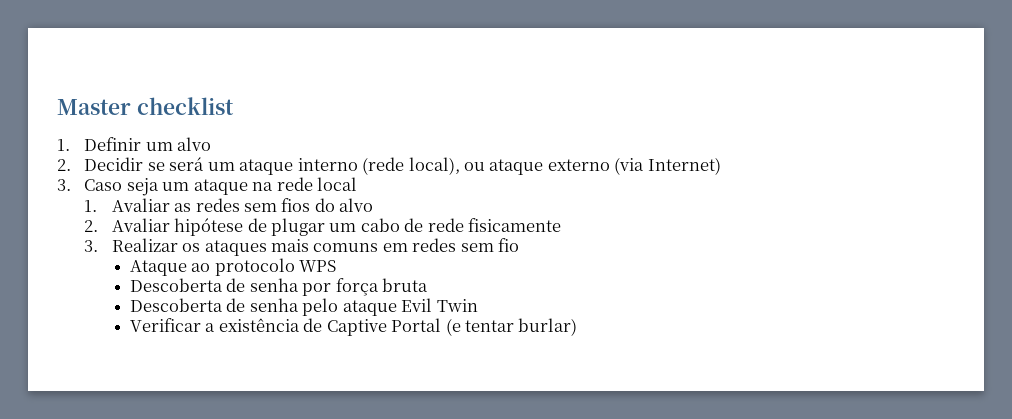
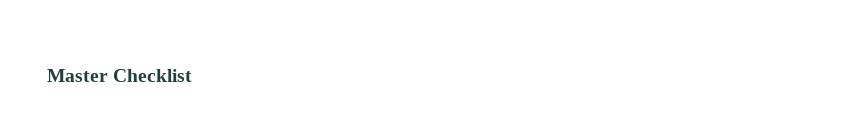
- Master checklist
- 1. Definir um alvo
- 2. Decidir se será um ataque interno (rede local), ou ataque externo (via Internet)
- 3. Caso seja um ataque na rede local
- 1. Avaliar as redes sem fios do alvo
- 2. Avaliar hipótese de plugar um cabo de rede fisicamente
- 3. Realizar os ataques mais comuns em redes sem fio
- Ataque ao protocolo WPS
- Descoberta de senha por força bruta
- Descoberta de senha pelo ataque Evil Twin
- Verificar a existência de Captive Portal (e tentar burlar)
+ Master Checklist

